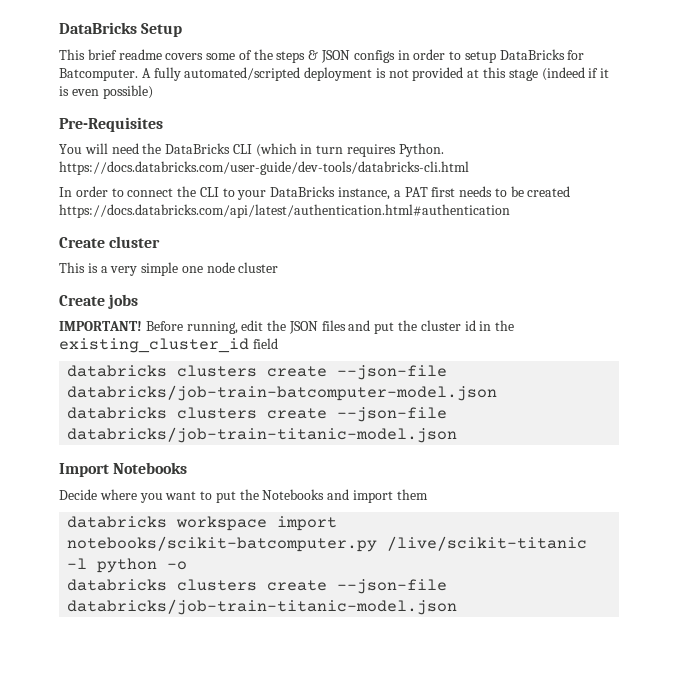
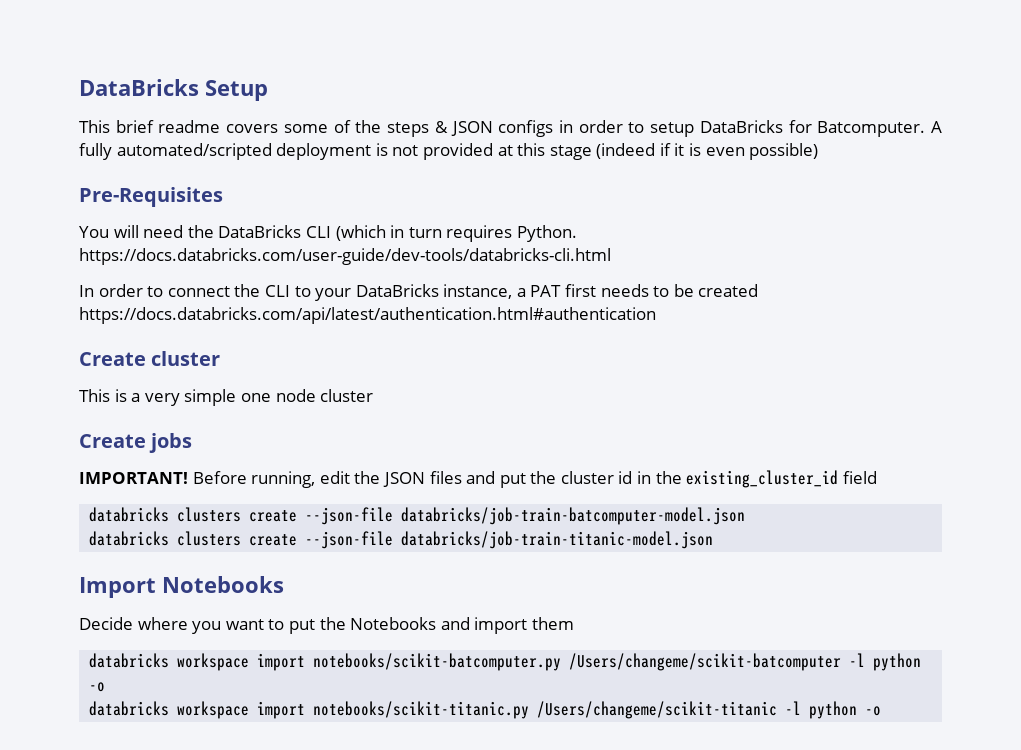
- databricks workspace import notebooks/scikit-batcomputer.py /live/scikit-titanic -l python -o
- databricks clusters create --json-file databricks/job-train-titanic-model.json
+ databricks workspace import notebooks/scikit-batcomputer.py /Users/changeme/scikit-batcomputer -l python -o
+ databricks workspace import notebooks/scikit-titanic.py /Users/changeme/scikit-titanic -l python -o

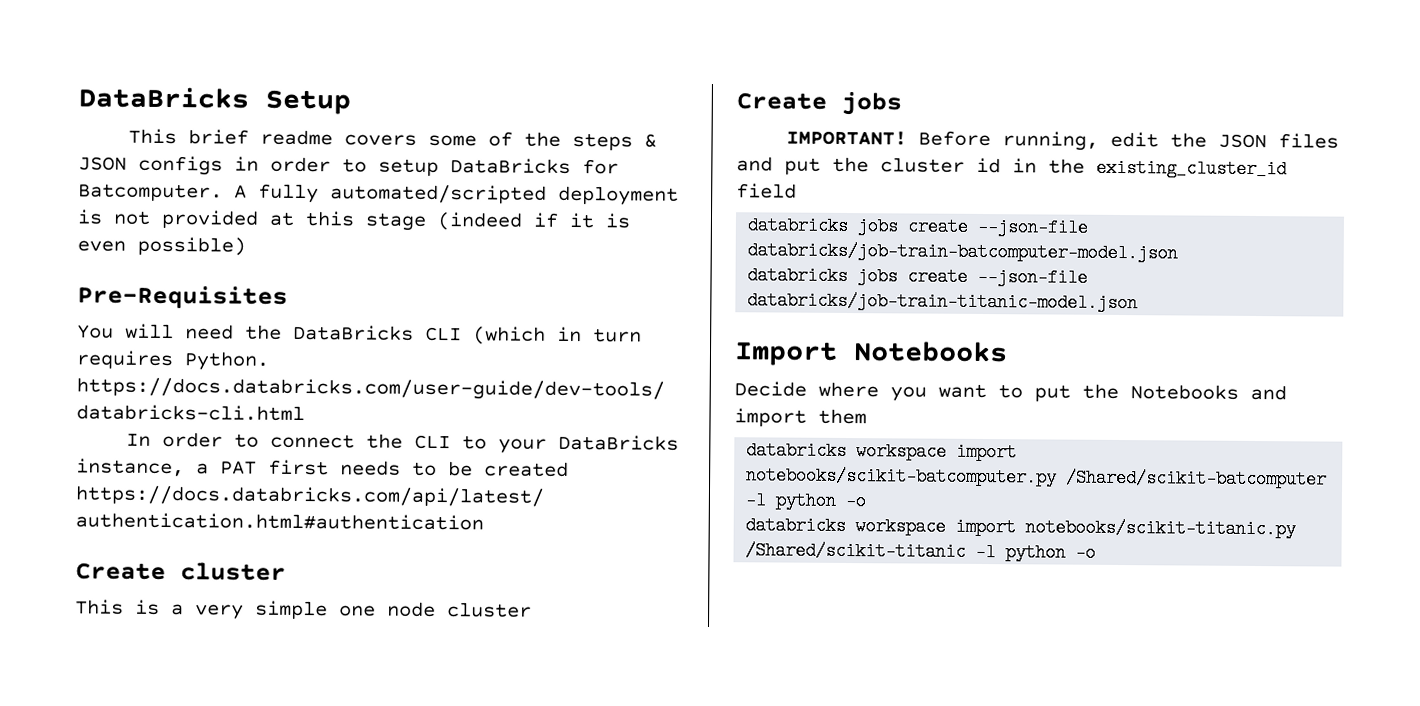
- databricks clusters create --json-file databricks/job-train-batcomputer-model.json
+ databricks jobs create --json-file databricks/job-train-batcomputer-model.json
- databricks clusters create --json-file databricks/job-train-titanic-model.json
+ databricks jobs create --json-file databricks/job-train-titanic-model.json
- databricks workspace import notebooks/scikit-batcomputer.py /Users/changeme/scikit-batcomputer -l python -o
+ databricks workspace import notebooks/scikit-batcomputer.py /Shared/scikit-batcomputer -l python -o
- databricks workspace import notebooks/scikit-titanic.py /Users/changeme/scikit-titanic -l python -o
+ databricks workspace import notebooks/scikit-titanic.py /Shared/scikit-titanic -l python -o

